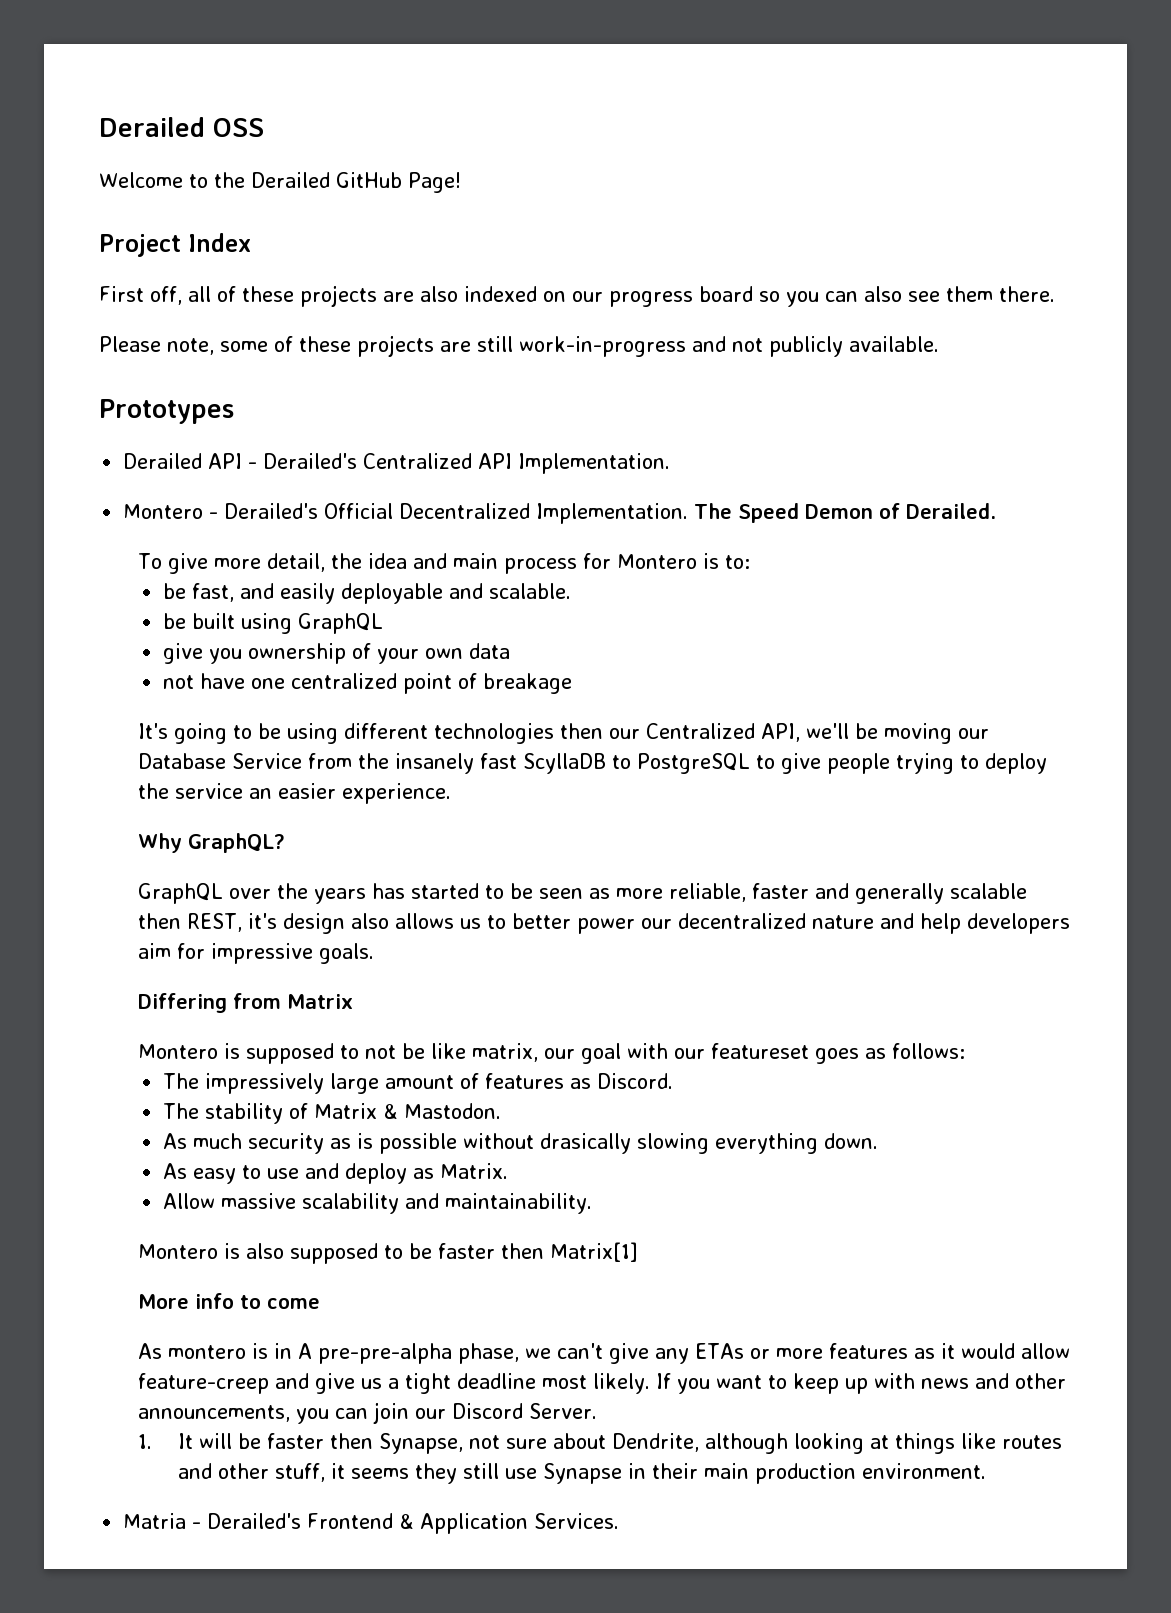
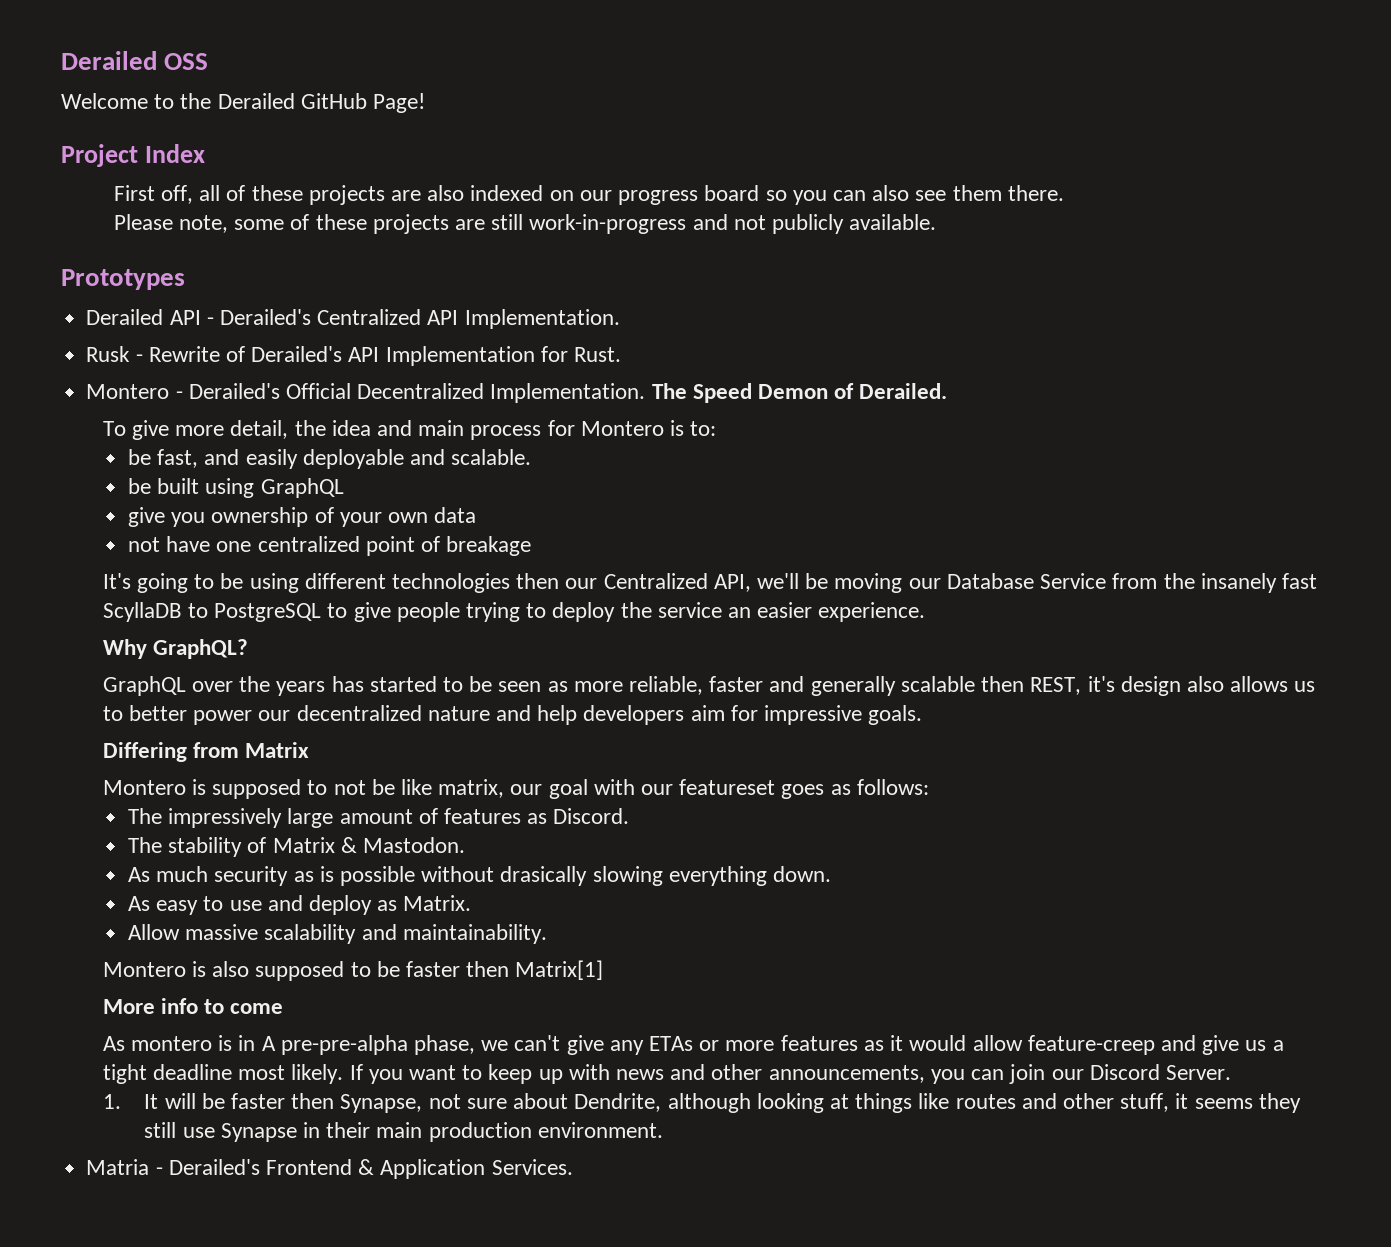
+ Rusk - Rewrite of Derailed's API Implementation for Rust.

